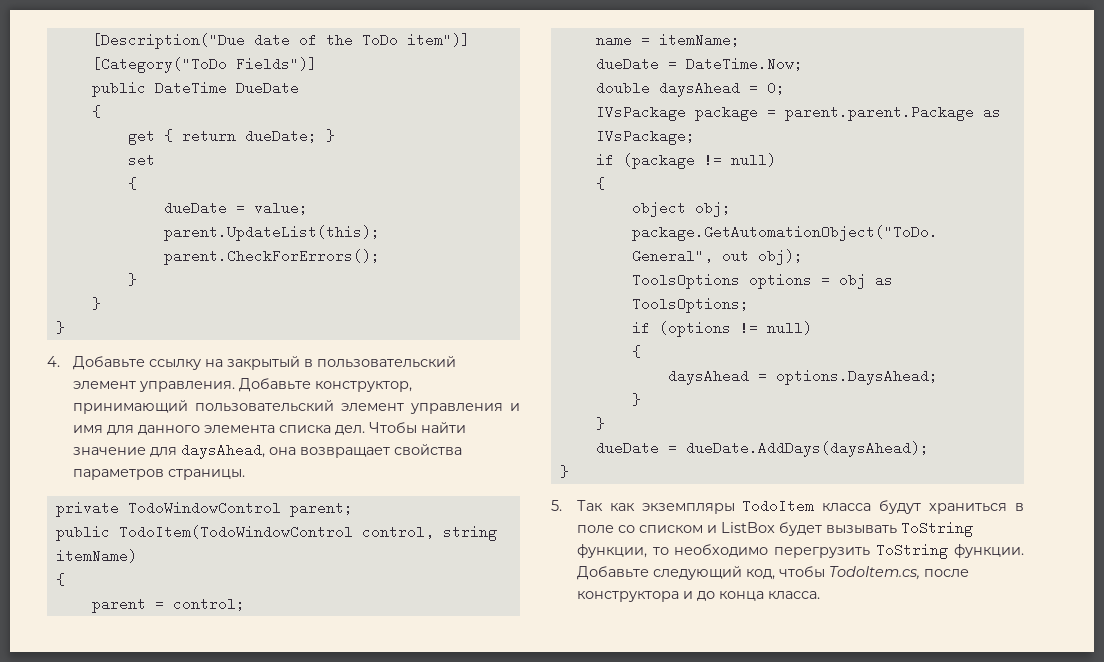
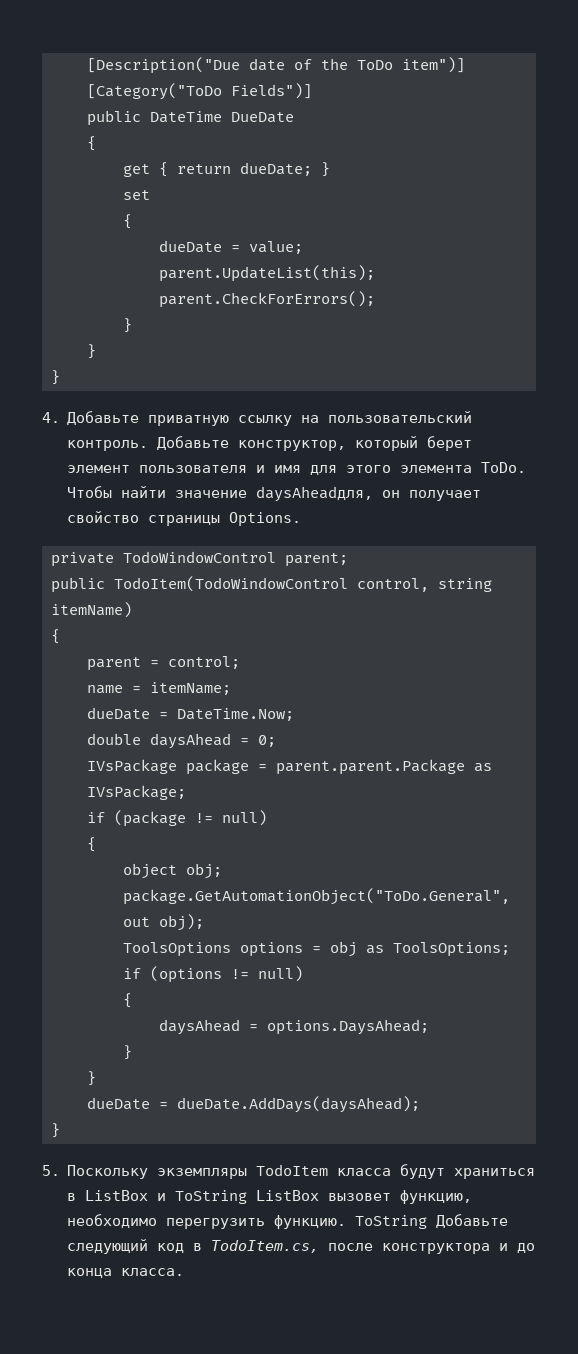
- 4. Добавьте ссылку на закрытый в пользовательский элемент управления. Добавьте конструктор, принимающий пользовательский элемент управления и имя для данного элемента списка дел. Чтобы найти значение для daysAhead, она возвращает свойства параметров страницы.
+ 4. Добавьте приватную ссылку на пользовательский контроль. Добавьте конструктор, который берет элемент пользователя и имя для этого элемента ToDo. Чтобы найти значение daysAheadдля, он получает свойство страницы Options.
- 5. Так как экземпляры TodoItem класса будут храниться в поле со списком и ListBox будет вызывать ToString функции, то необходимо перегрузить ToString функции. Добавьте следующий код, чтобы TodoItem.cs, после конструктора и до конца класса.
+ 5. Поскольку экземпляры TodoItem класса будут храниться в ListBox и ToString ListBox вызовет функцию, необходимо перегрузить функцию. ToString Добавьте следующий код в TodoItem.cs, после конструктора и до конца класса.

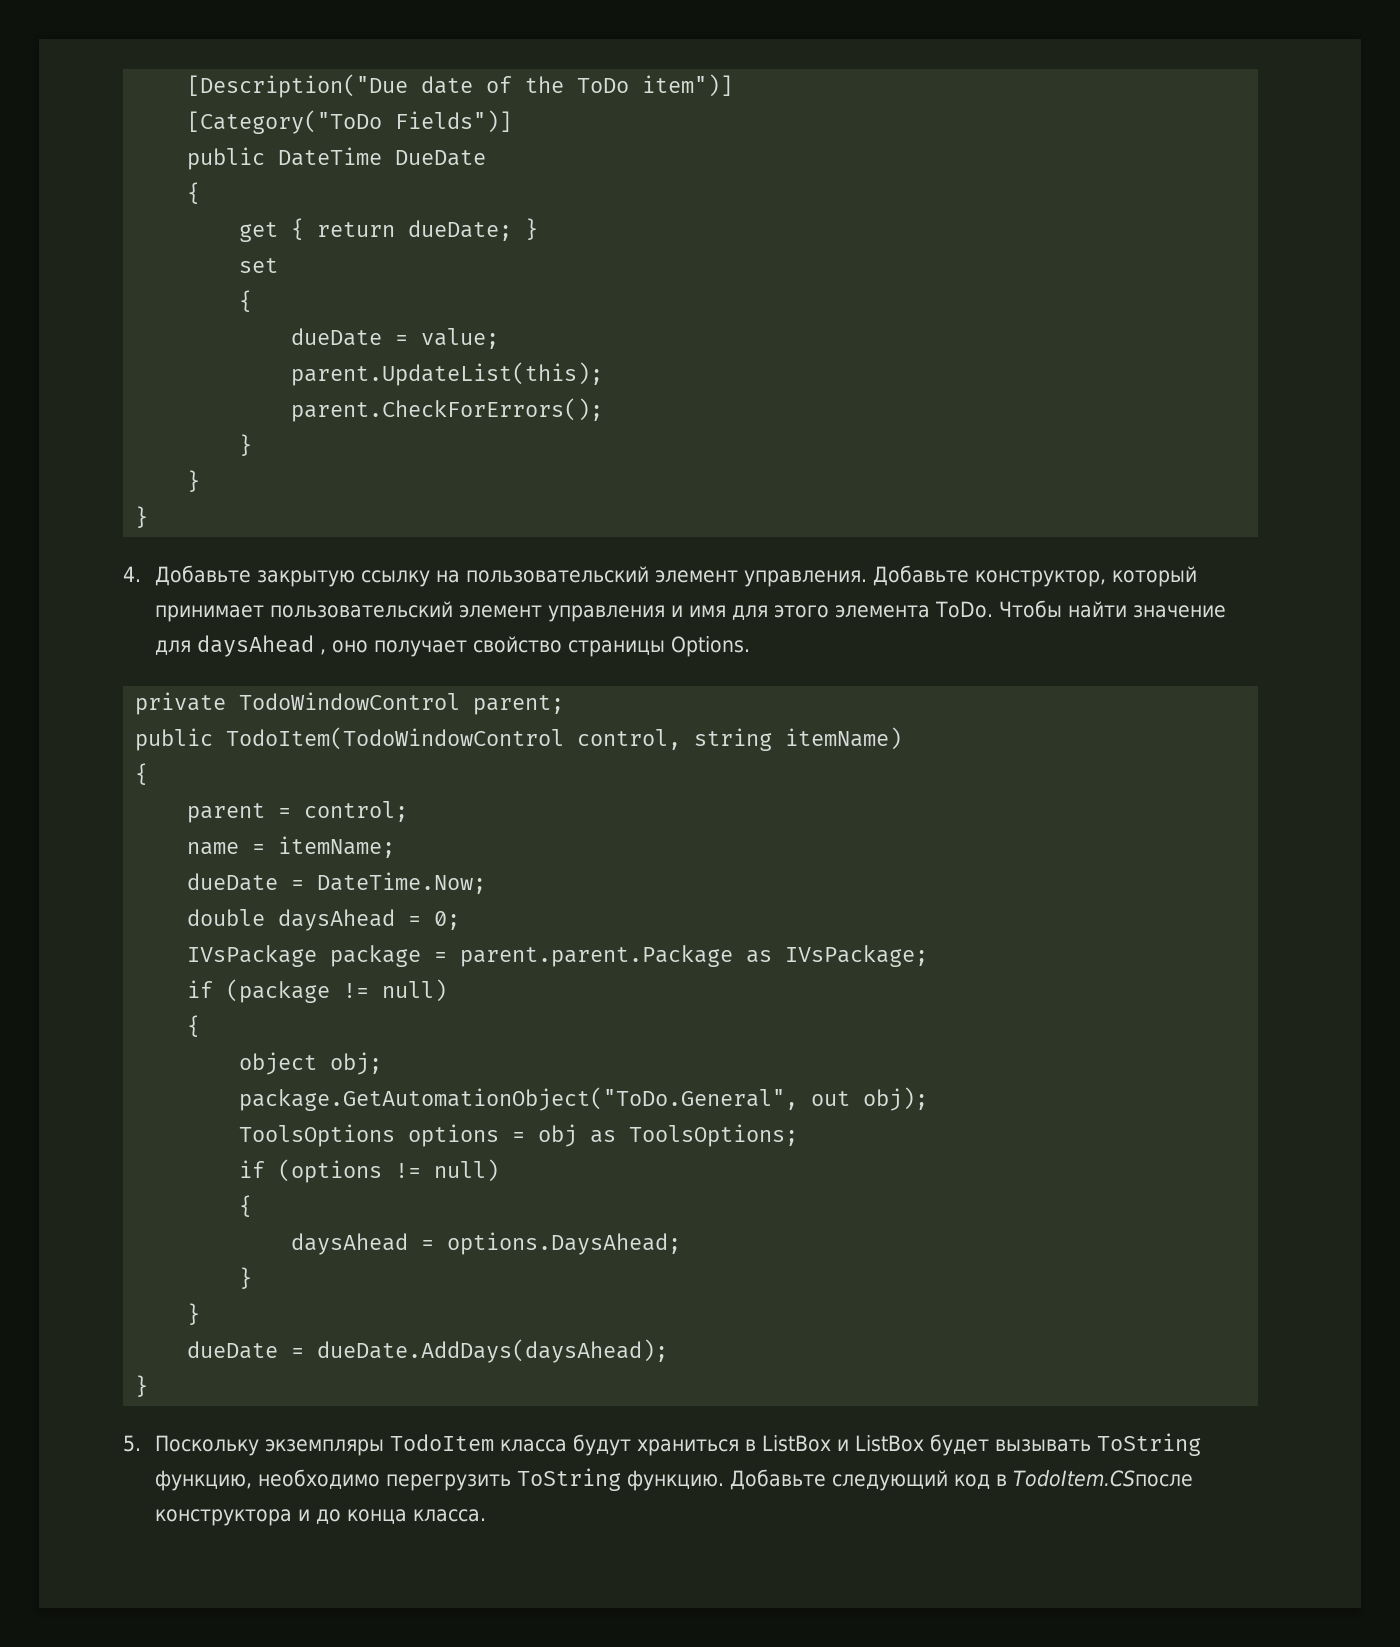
- 4. Добавьте приватную ссылку на пользовательский контроль.
+ 4. Добавьте закрытую ссылку на пользовательский элемент управления.
- Добавьте конструктор, который берет элемент пользователя и имя для этого элемента ToDo.
+ Добавьте конструктор, который принимает пользовательский элемент управления и имя для этого элемента ToDo.
- Чтобы найти значение daysAheadдля, он получает свойство страницы Options.
+ Чтобы найти значение для daysAhead , оно получает свойство страницы Options.
- 5. Поскольку экземпляры TodoItem класса будут храниться в ListBox и ToString ListBox вызовет функцию, необходимо перегрузить функцию. ToString Добавьте следующий код в TodoItem.cs, после конструктора и до конца класса.
+ 5. Поскольку экземпляры TodoItem класса будут храниться в ListBox и ListBox будет вызывать ToString функцию, необходимо перегрузить ToString функцию. Добавьте следующий код в TodoItem.CSпосле конструктора и до конца класса.

